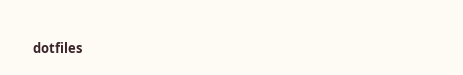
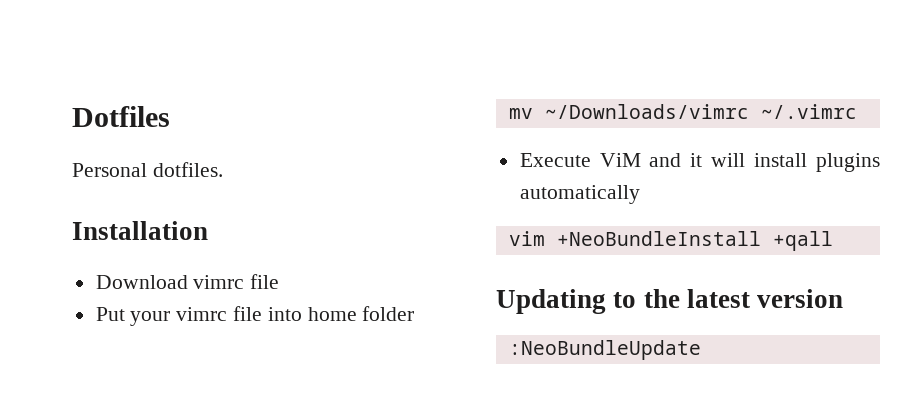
- dotfiles
+ Dotfiles
+ Personal dotfiles.
+ Installation
+ Download vimrc file
+ Put your vimrc file into home folder
+ mv ~/Downloads/vimrc ~/.vimrc
+ Execute ViM and it will install plugins automatically
+ vim +NeoBundleInstall +qall
+ Updating to the latest version
+ :NeoBundleUpdate

